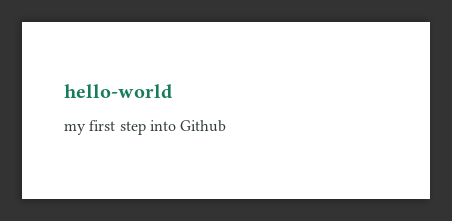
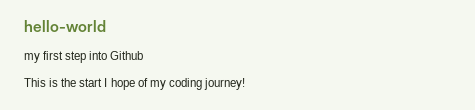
+ This is the start I hope of my coding journey!

